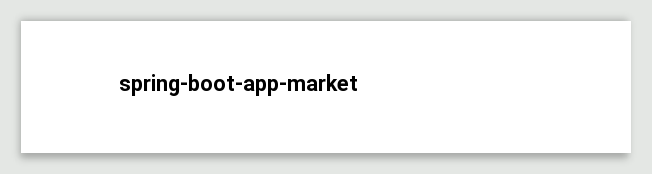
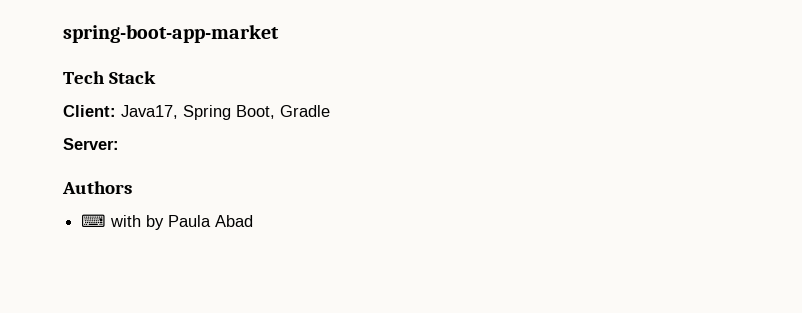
+ Tech Stack
+ Client: Java17, Spring Boot, Gradle
+ Server:
+ Authors
+ ⌨ with by Paula Abad

